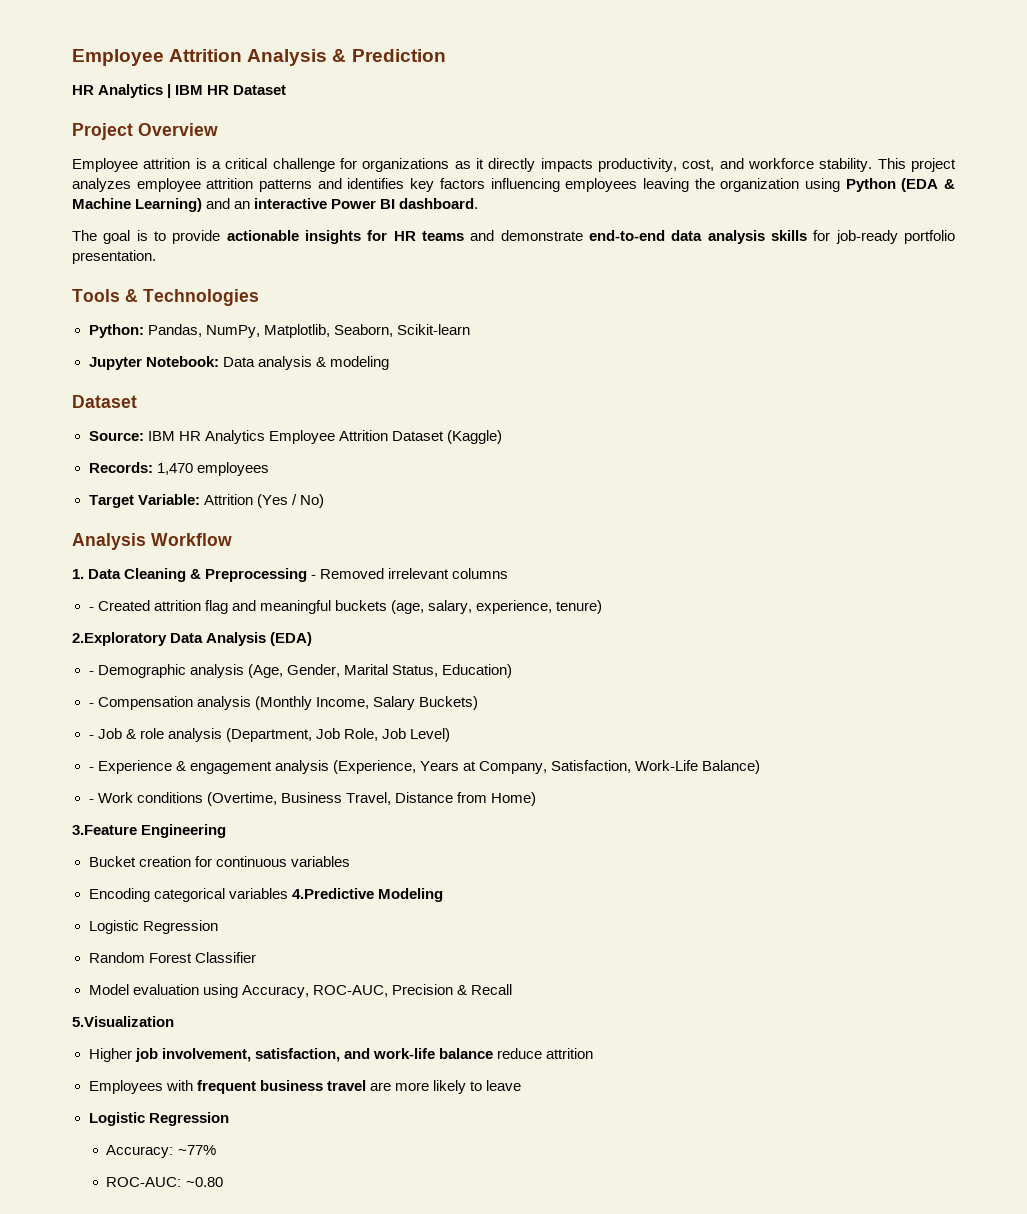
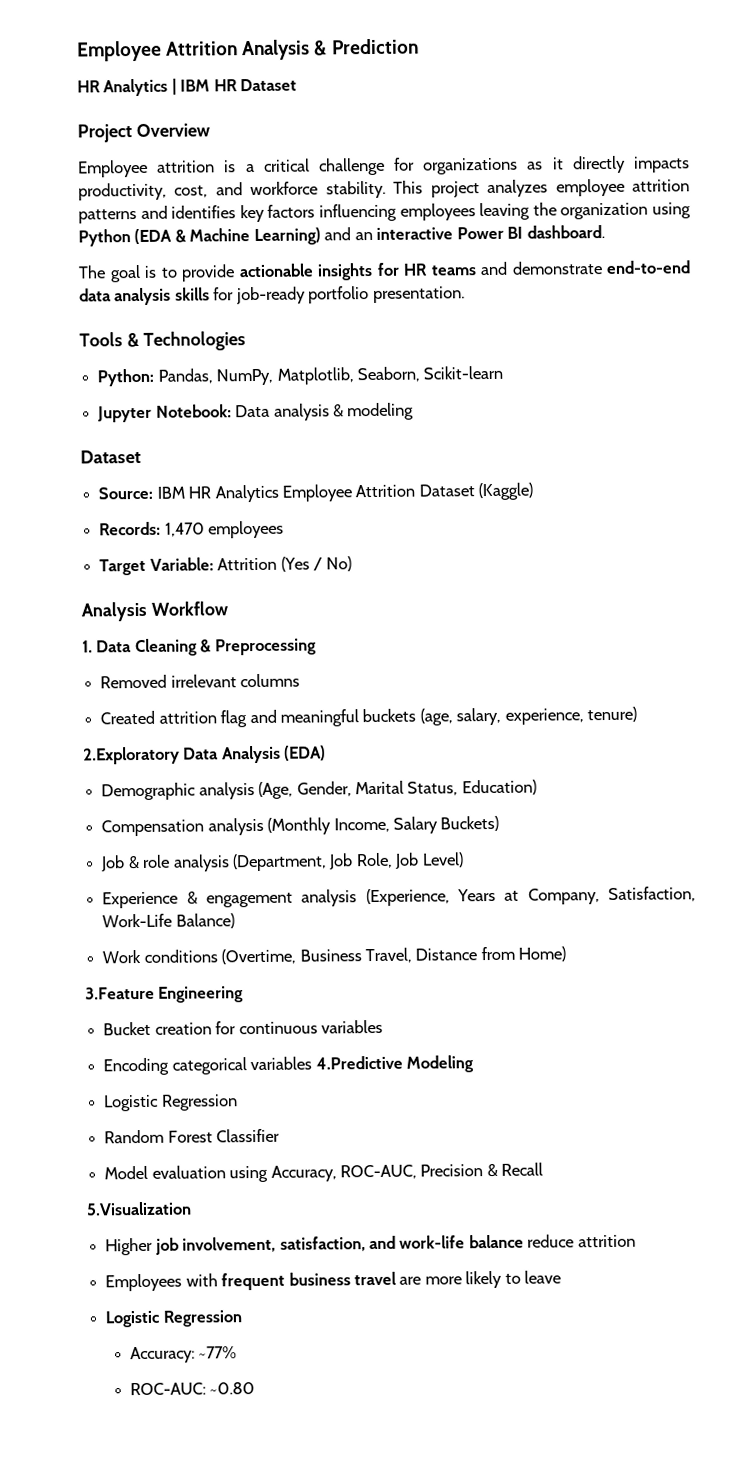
- 1. Data Cleaning & Preprocessing - Removed irrelevant columns
+ 1. Data Cleaning & Preprocessing
+ Removed irrelevant columns
- - Created attrition flag and meaningful buckets (age, salary, experience, tenure)
+ Created attrition flag and meaningful buckets (age, salary, experience, tenure)
- - Demographic analysis (Age, Gender, Marital Status, Education)
+ Demographic analysis (Age, Gender, Marital Status, Education)
- - Compensation analysis (Monthly Income, Salary Buckets)
+ Compensation analysis (Monthly Income, Salary Buckets)
- - Job & role analysis (Department, Job Role, Job Level)
+ Job & role analysis (Department, Job Role, Job Level)
- - Experience & engagement analysis (Experience, Years at Company, Satisfaction, Work-Life Balance)
+ Experience & engagement analysis (Experience, Years at Company, Satisfaction, Work-Life Balance)
- - Work conditions (Overtime, Business Travel, Distance from Home)
+ Work conditions (Overtime, Business Travel, Distance from Home)

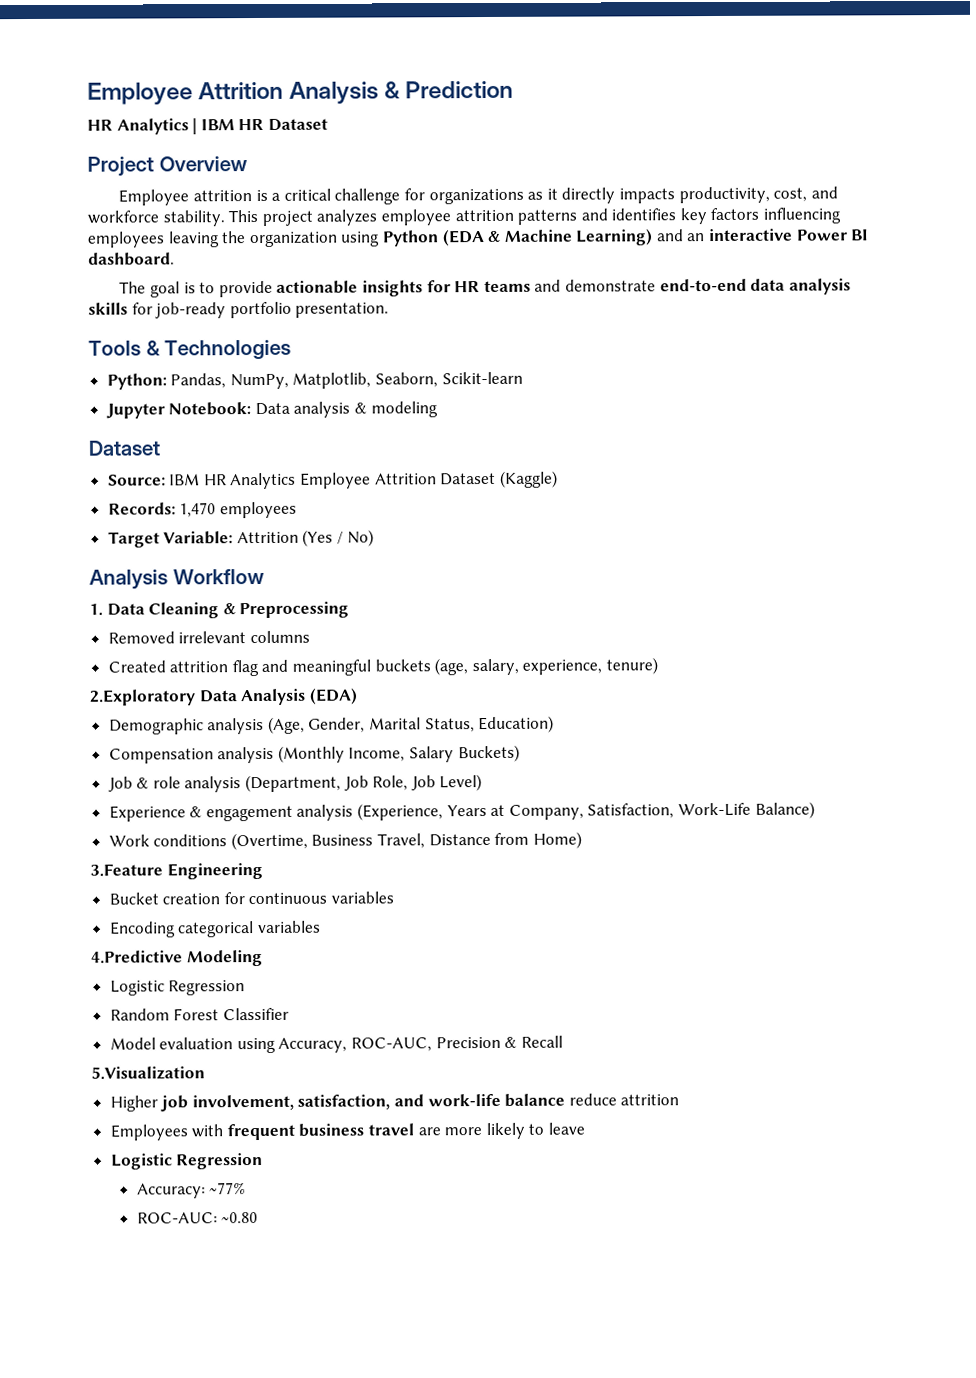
- Encoding categorical variables 4.Predictive Modeling
+ Encoding categorical variables
+ 4.Predictive Modeling

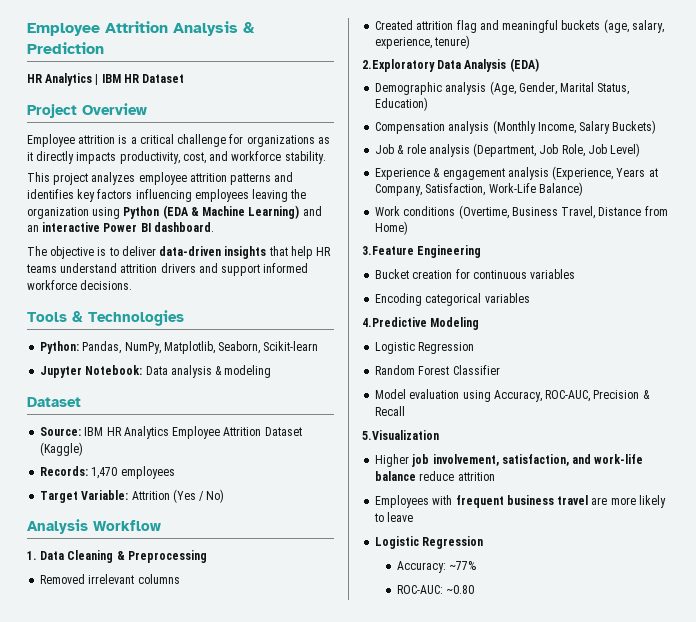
- Employee attrition is a critical challenge for organizations as it directly impacts productivity, cost, and workforce stability. This project analyzes employee attrition patterns and identifies key factors influencing employees leaving the organization using Python (EDA & Machine Learning) and an interactive Power BI dashboard.
+ Employee attrition is a critical challenge for organizations as it directly impacts productivity, cost, and workforce stability.
+ This project analyzes employee attrition patterns and identifies key factors influencing employees leaving the organization using Python (EDA & Machine Learning) and an interactive Power BI dashboard.
- The goal is to provide actionable insights for HR teams and demonstrate end-to-end data analysis skills for job-ready portfolio presentation.
+ The objective is to deliver data-driven insights that help HR teams understand attrition drivers and support informed workforce decisions.

